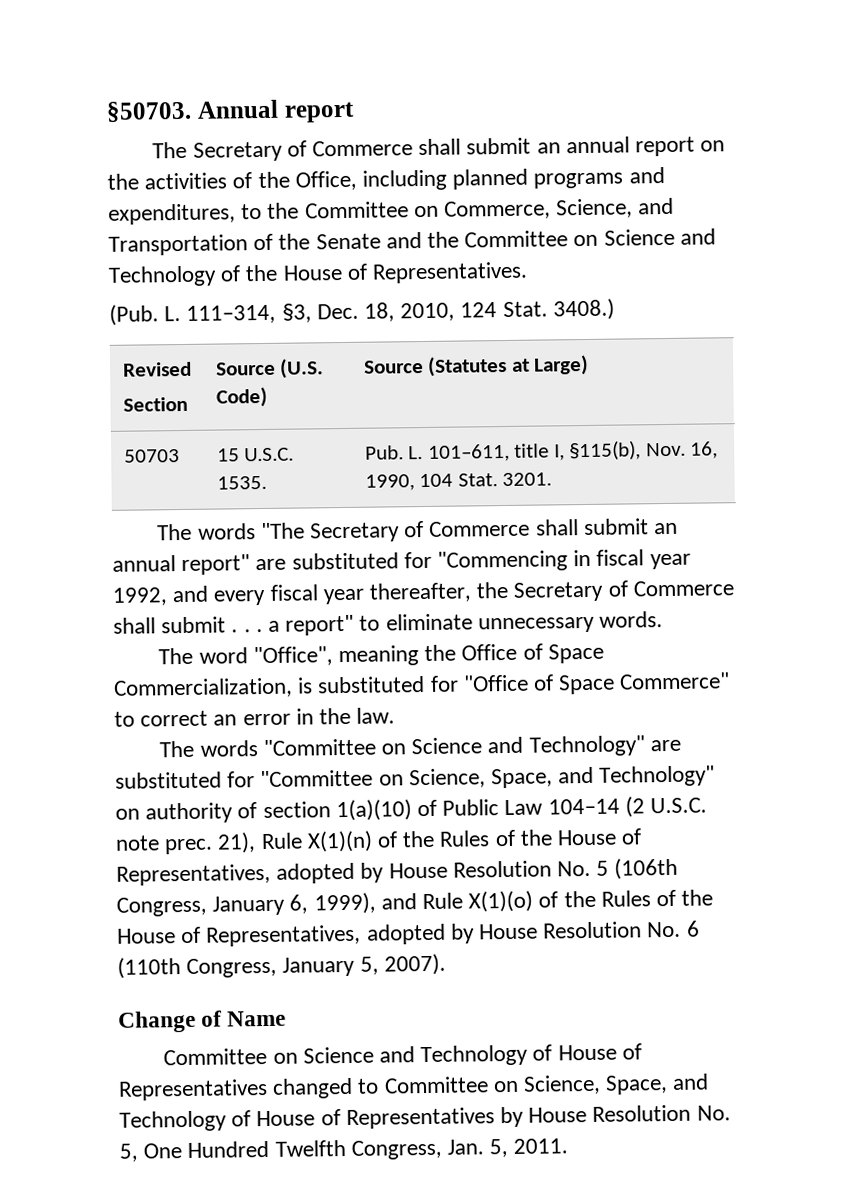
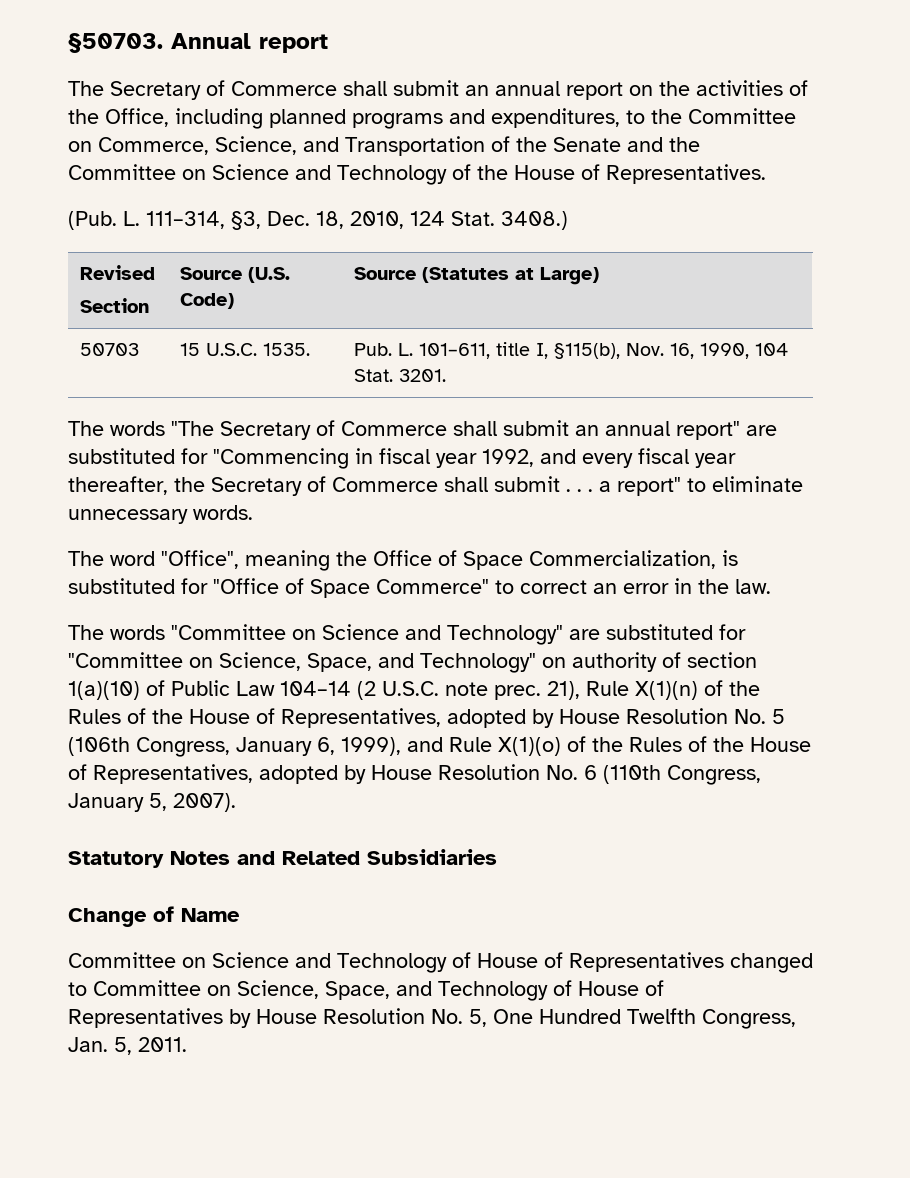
+ Statutory Notes and Related Subsidiaries

